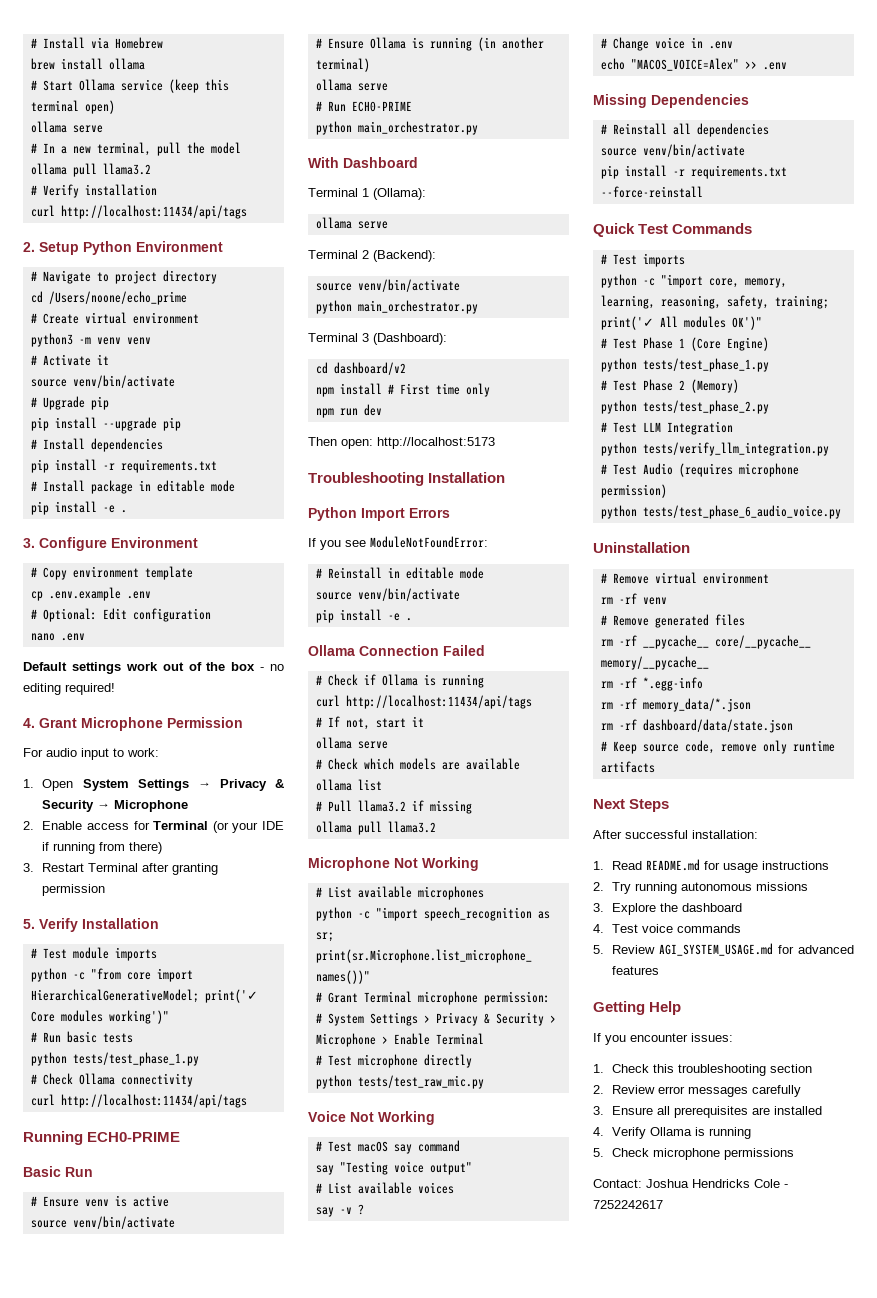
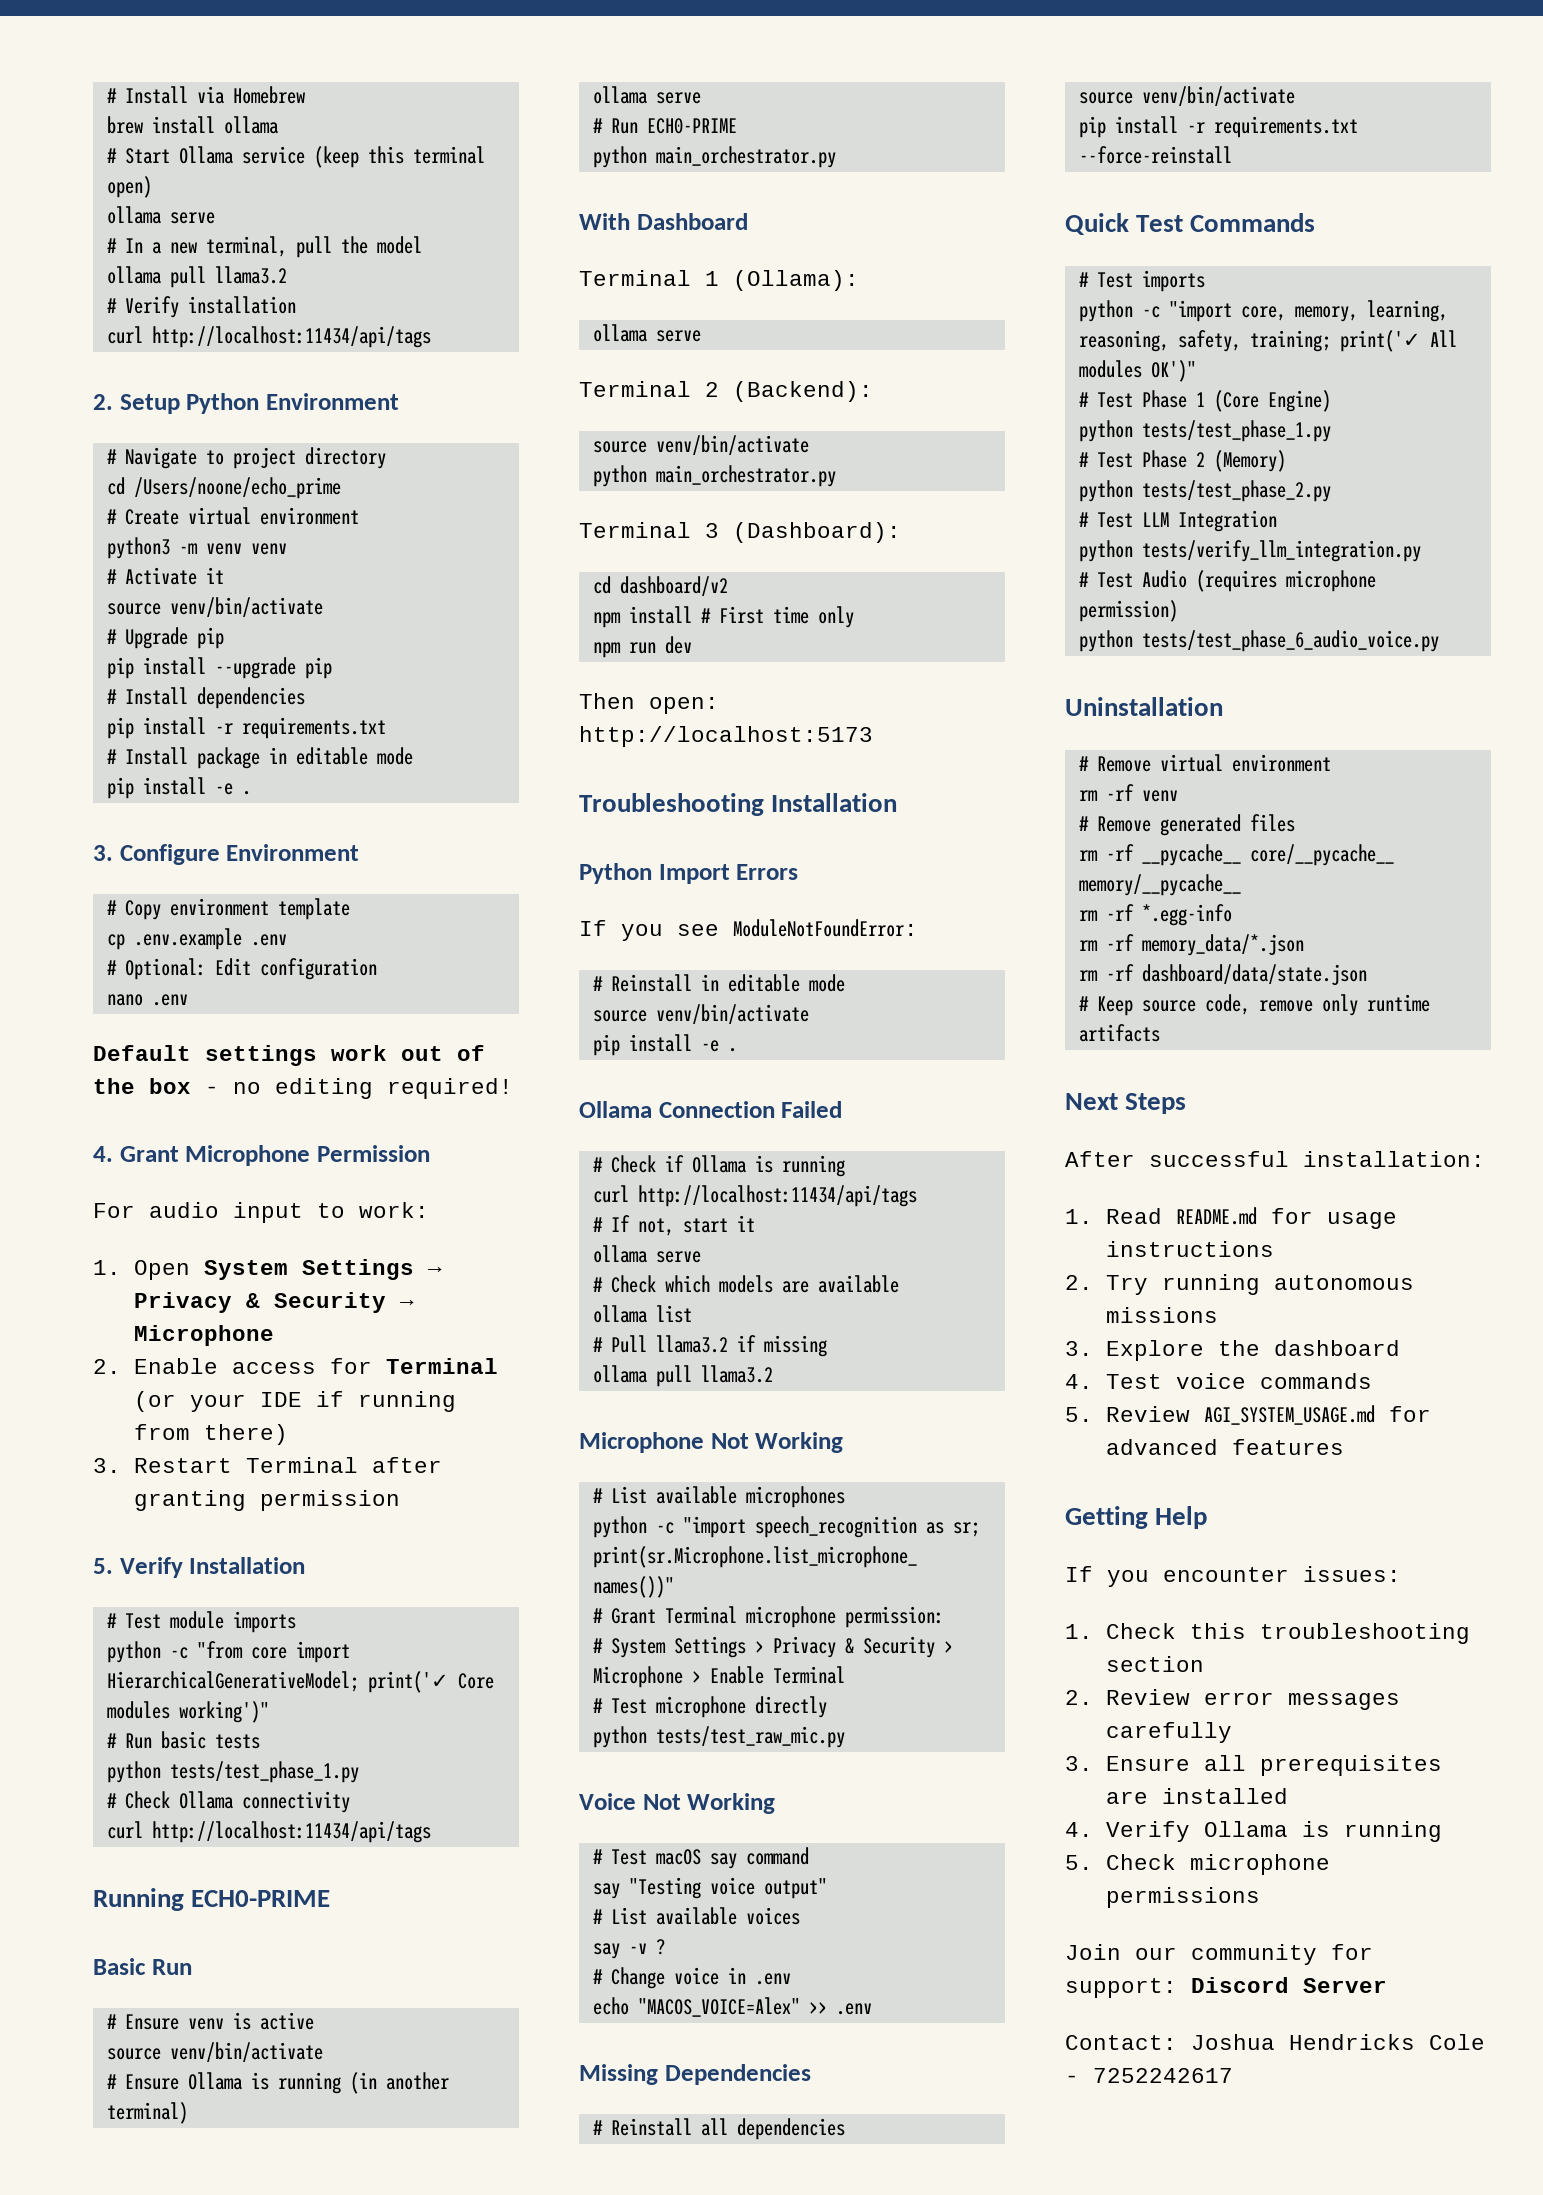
+ Join our community for support: Discord Server

